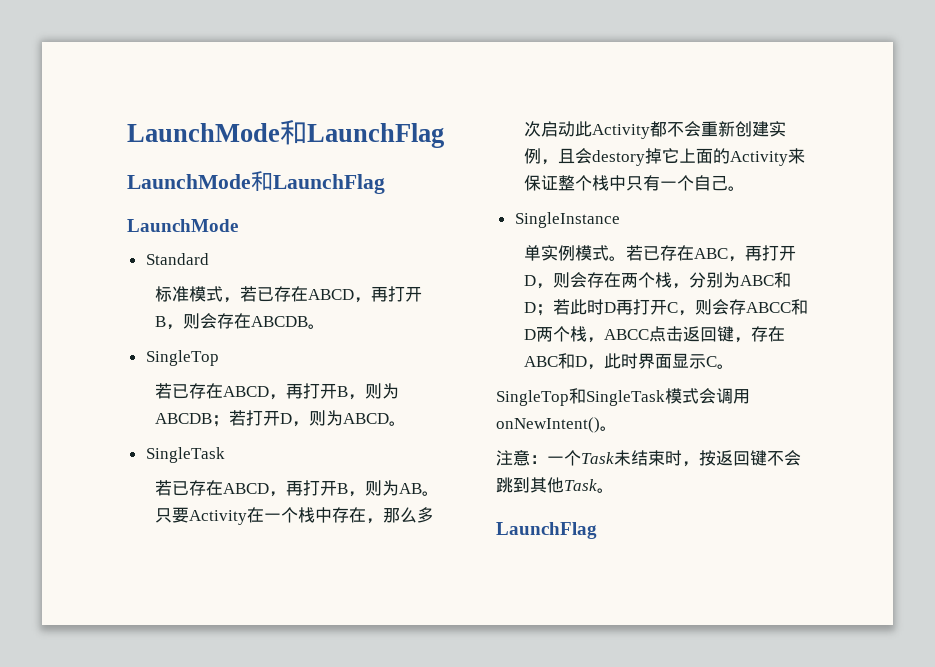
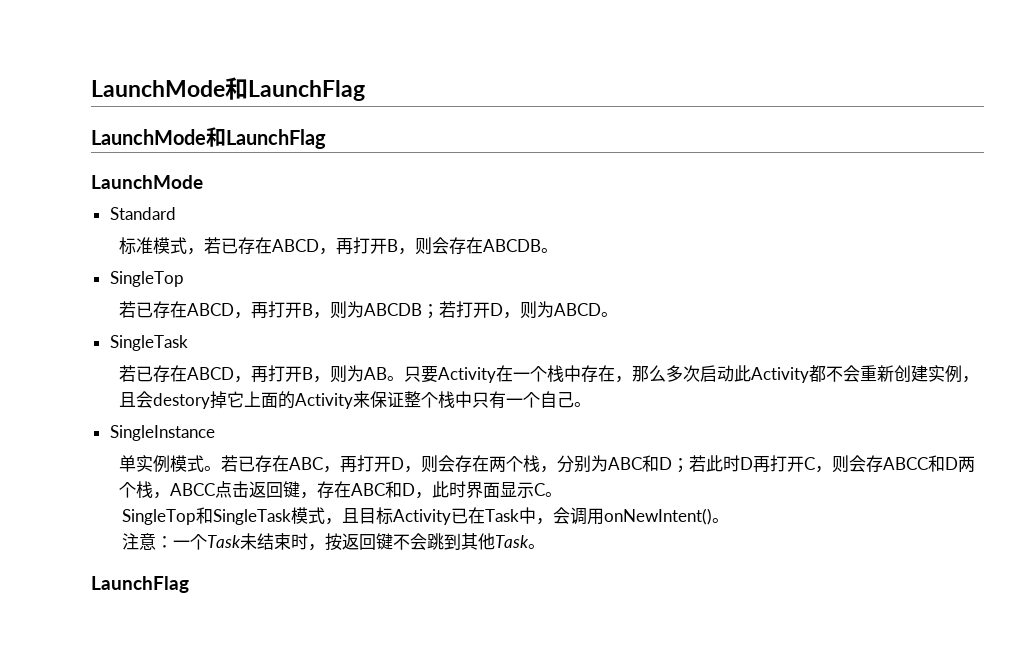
- SingleTop和SingleTask模式会调用onNewIntent()。
+ SingleTop和SingleTask模式，且目标Activity已在Task中，会调用onNewIntent()。

